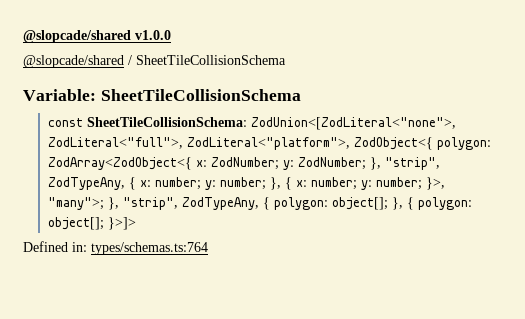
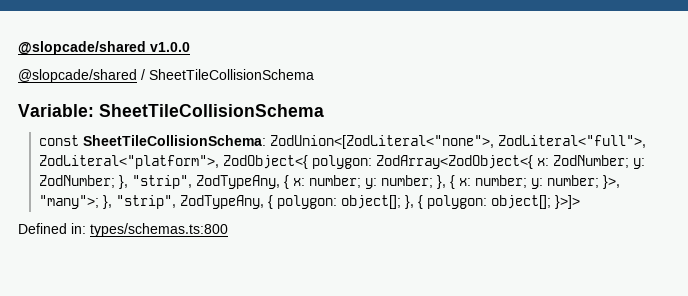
- Defined in: types/schemas.ts:764
+ Defined in: types/schemas.ts:800

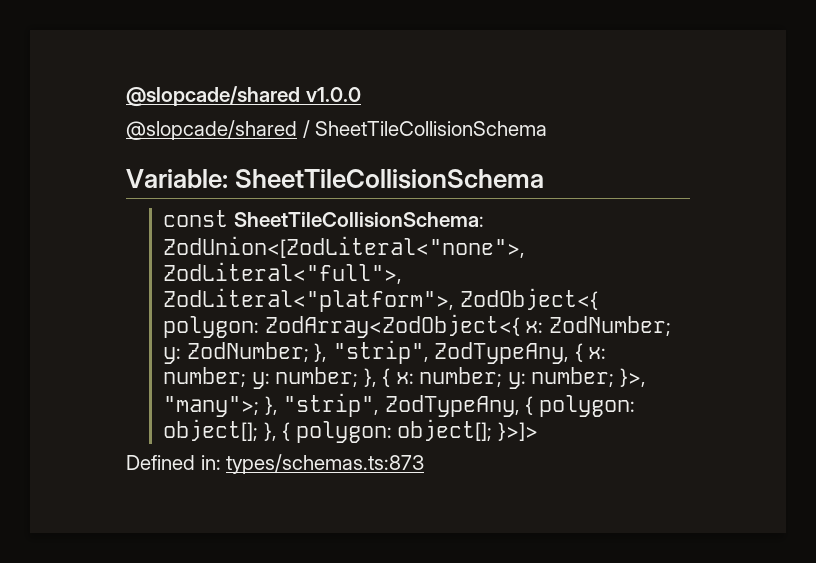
- Defined in: types/schemas.ts:800
+ Defined in: types/schemas.ts:873

